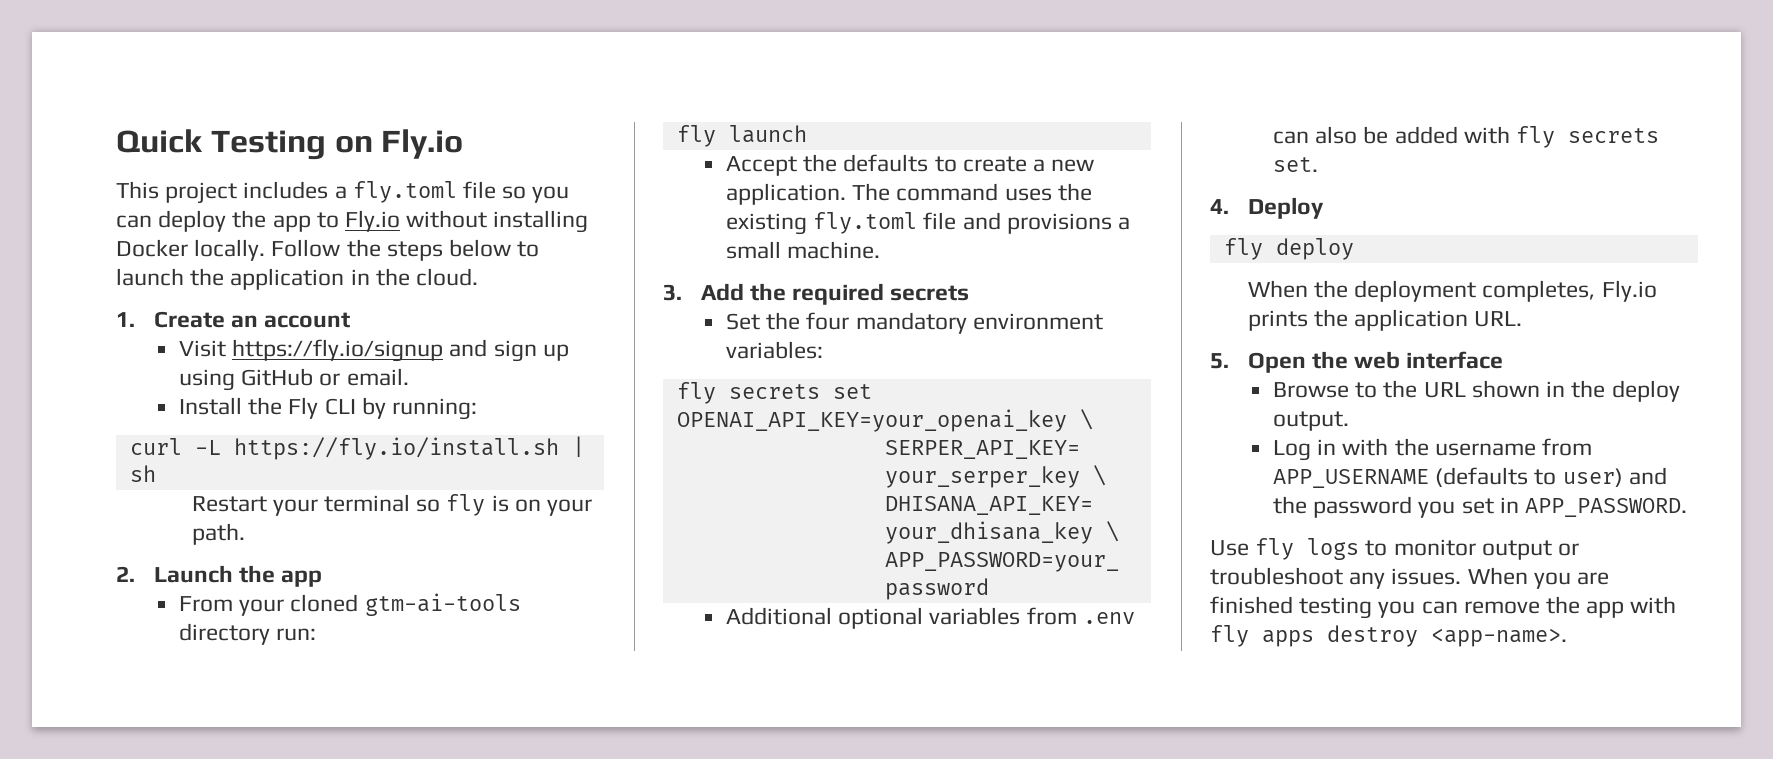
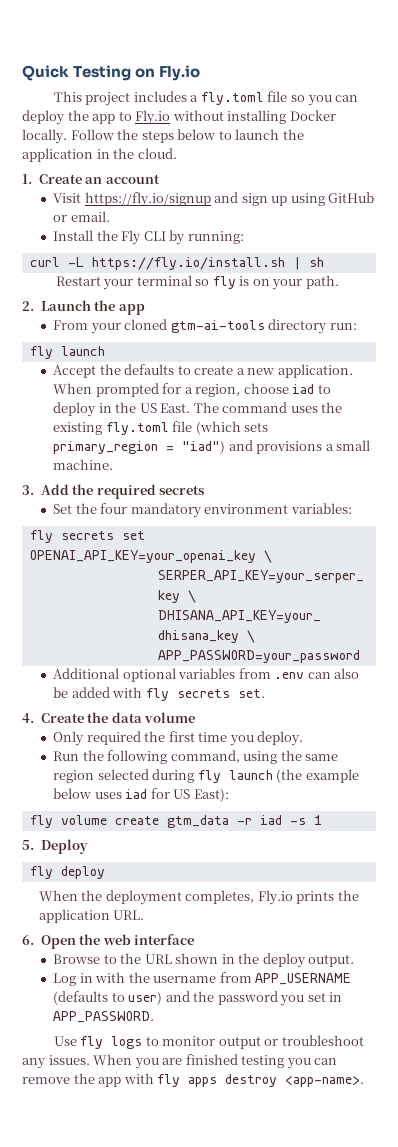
+ When prompted for a region, choose iad to deploy in the US East.
- The command uses the existing fly.toml file and provisions a small machine.
+ The command uses the existing fly.toml file (which sets primary_region = "iad") and provisions a small machine.
- 4. Deploy
+ 4. Create the data volume
+ Only required the first time you deploy.
+ Run the following command, using the same region selected during fly launch (the example below uses iad for US East):
+ fly volume create gtm_data -r iad -s 1
+ 5. Deploy
- 5. Open the web interface
+ 6. Open the web interface

